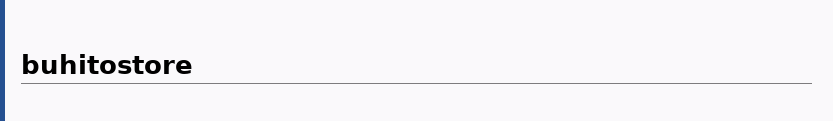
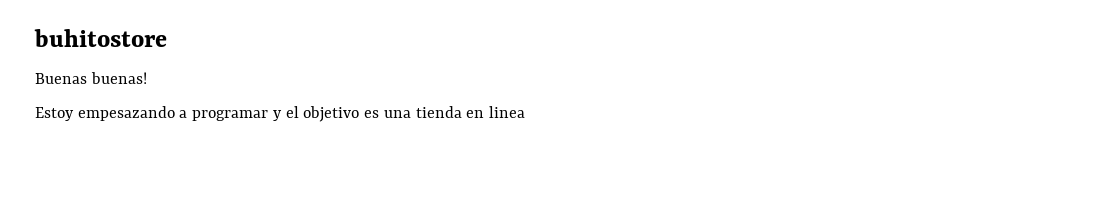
+ Buenas buenas!
+ Estoy empesazando a programar y el objetivo es una tienda en linea

